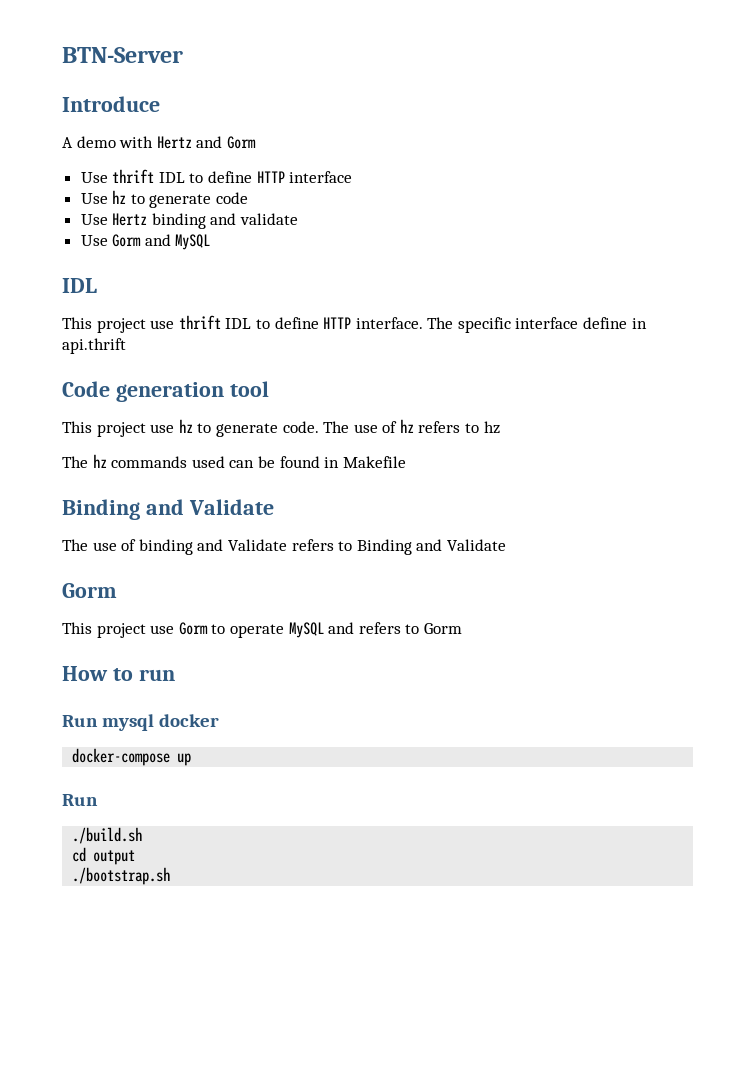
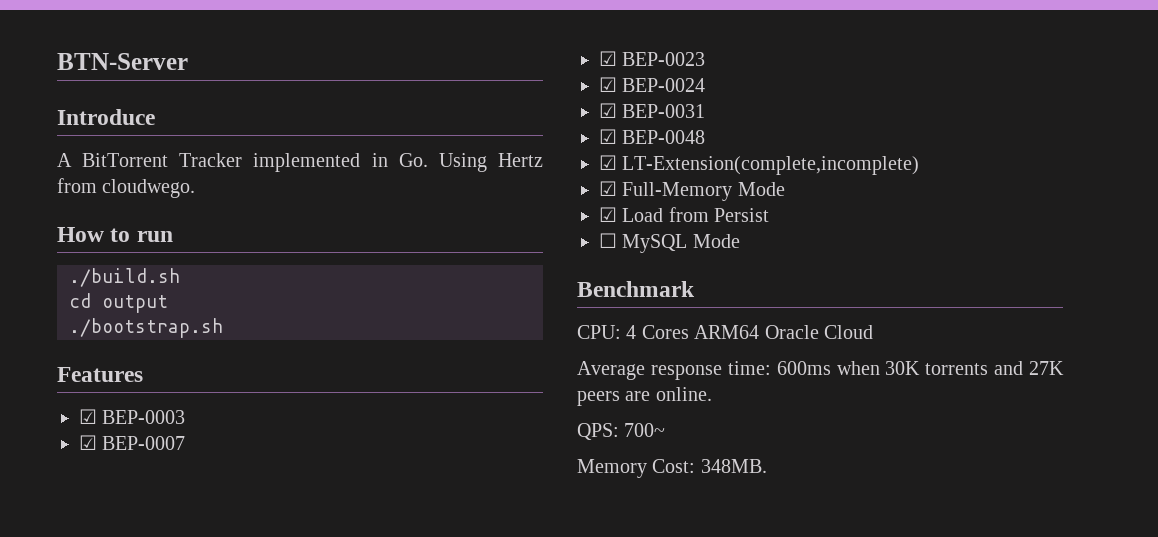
- A demo with Hertz and Gorm
- Use thrift IDL to define HTTP interface
- Use hz to generate code
- Use Hertz binding and validate
- Use Gorm and MySQL
- IDL
- This project use thrift IDL to define HTTP interface. The specific interface define in api.thrift
- Code generation tool
- This project use hz to generate code. The use of hz refers to hz
- The hz commands used can be found in Makefile
- Binding and Validate
- The use of binding and Validate refers to Binding and Validate
- Gorm
- This project use Gorm to operate MySQL and refers to Gorm
+ A BitTorrent Tracker implemented in Go. Using Hertz from cloudwego.
  How to run
- Run mysql docker
- docker-compose up
- Run
  ./build.sh
  cd output
  ./bootstrap.sh
+ Features
+ ☑ BEP-0003
+ ☑ BEP-0007
+ ☑ BEP-0023
+ ☑ BEP-0024
+ ☑ BEP-0031
+ ☑ BEP-0048
+ ☑ LT-Extension(complete,incomplete)
+ ☑ Full-Memory Mode
+ ☑ Load from Persist
+ ☐ MySQL Mode
+ Benchmark
+ CPU: 4 Cores ARM64 Oracle Cloud
+ Average response time: 600ms when 30K torrents and 27K peers are online.
+ QPS: 700~
+ Memory Cost: 348MB.

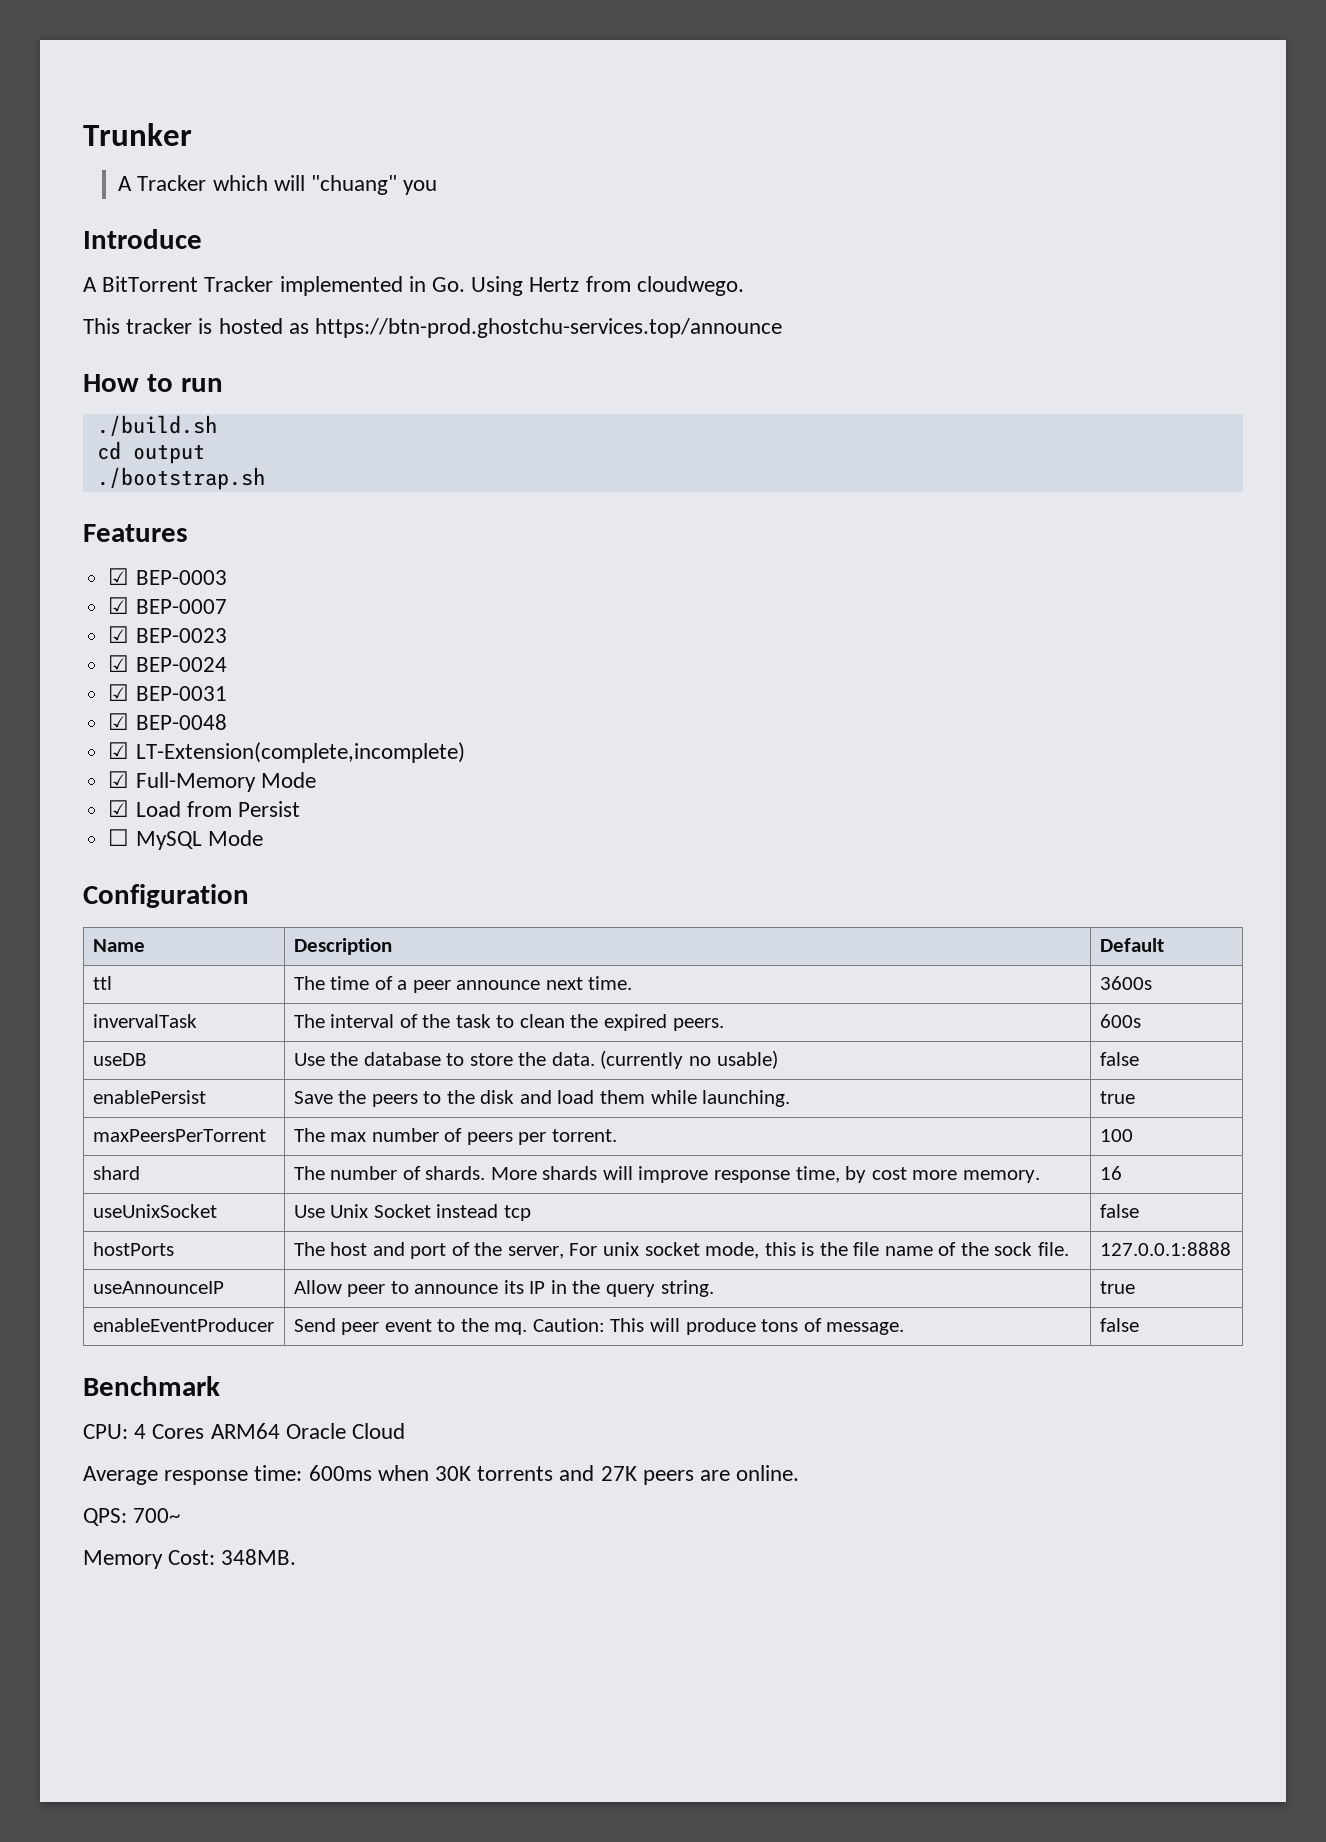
- BTN-Server
+ Trunker
+ A Tracker which will "chuang" you
+ This tracker is hosted as https://btn-prod.ghostchu-services.top/announce
+ Configuration
+ Name | Description | Default
+ ttl | The time of a peer announce next time. | 3600s
+ invervalTask | The interval of the task to clean the expired peers. | 600s
+ useDB | Use the database to store the data. (currently no usable) | false
+ enablePersist | Save the peers to the disk and load them while launching. | true
+ maxPeersPerTorrent | The max number of peers per torrent. | 100
+ shard | The number of shards. More shards will improve response time, by cost more memory. | 16
+ useUnixSocket | Use Unix Socket instead tcp | false
+ hostPorts | The host and port of the server, For unix socket mode, this is the file name of the sock file. | 127.0.0.1:8888
+ useAnnounceIP | Allow peer to announce its IP in the query string. | true
+ enableEventProducer | Send peer event to the mq. Caution: This will produce tons of message. | false

